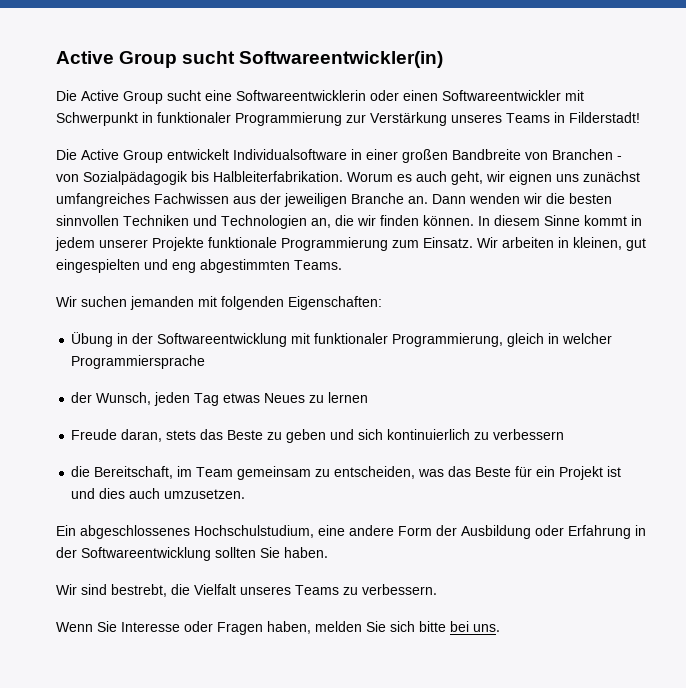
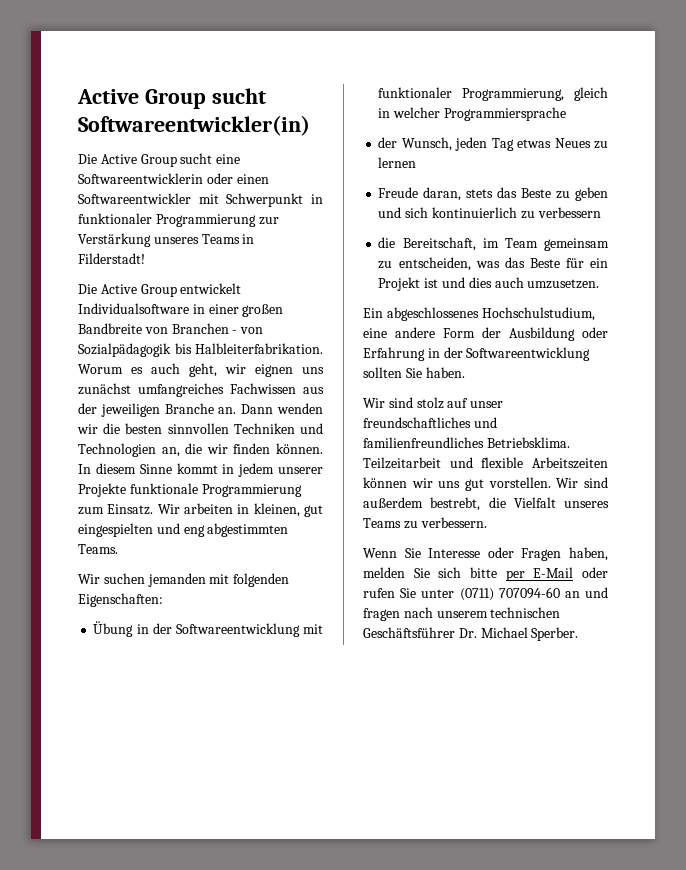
- Wir sind bestrebt, die Vielfalt unseres Teams zu verbessern.
+ Wir sind stolz auf unser freundschaftliches und familienfreundliches Betriebsklima. Teilzeitarbeit und flexible Arbeitszeiten können wir uns gut vorstellen. Wir sind außerdem bestrebt, die Vielfalt unseres Teams zu verbessern.
- Wenn Sie Interesse oder Fragen haben, melden Sie sich bitte bei uns.
+ Wenn Sie Interesse oder Fragen haben, melden Sie sich bitte per E-Mail oder rufen Sie unter (0711) 707094-60 an und fragen nach unserem technischen Geschäftsführer Dr. Michael Sperber.

